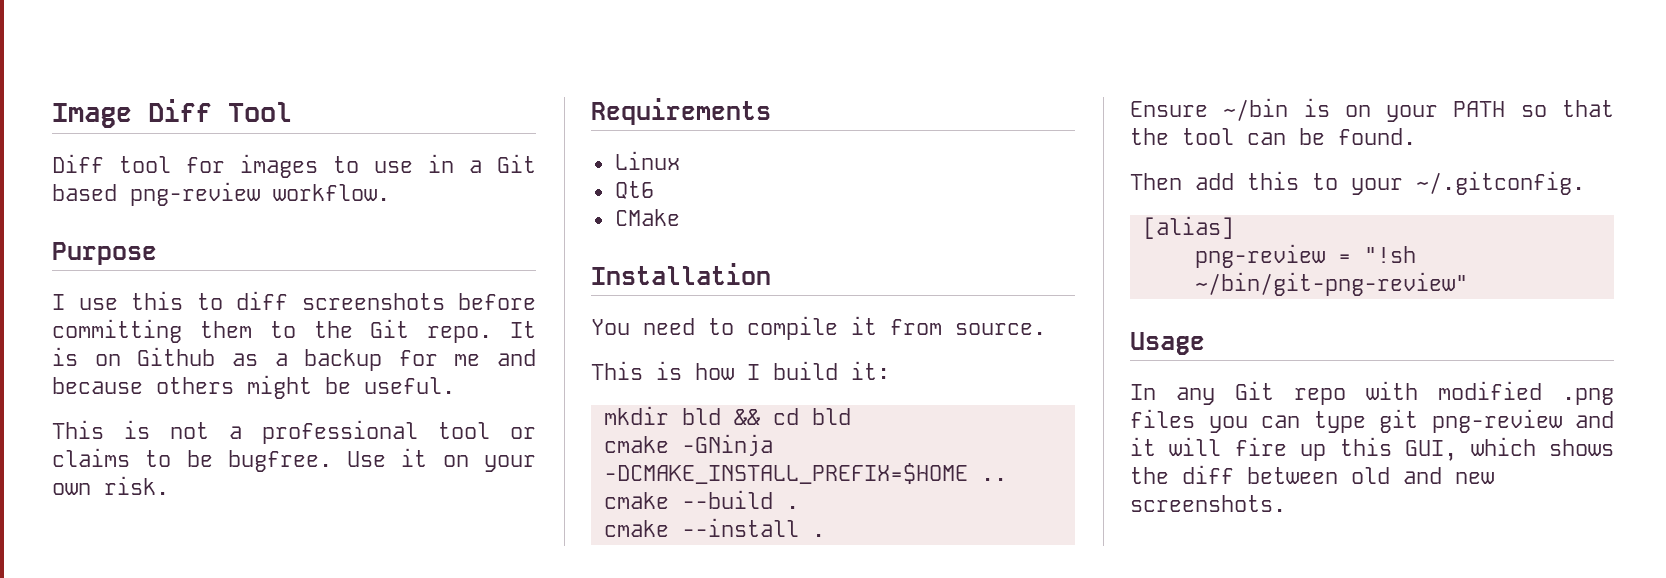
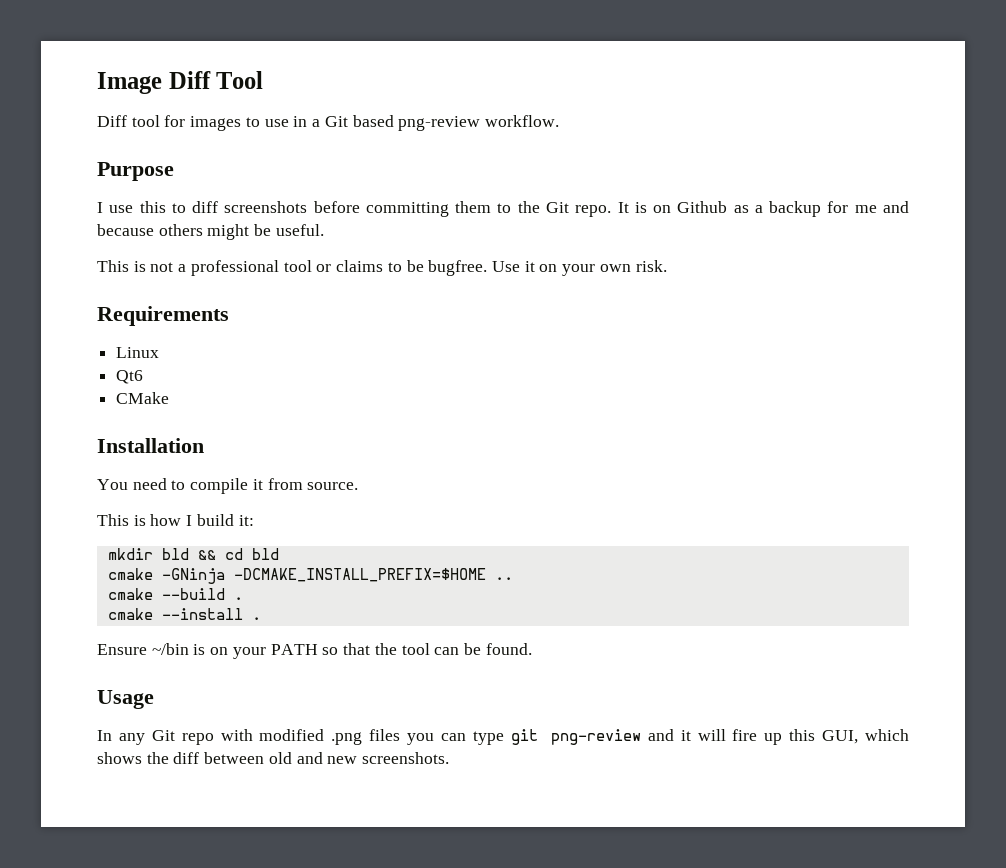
- Then add this to your ~/.gitconfig.
- [alias]
- png-review = "!sh ~/bin/git-png-review"

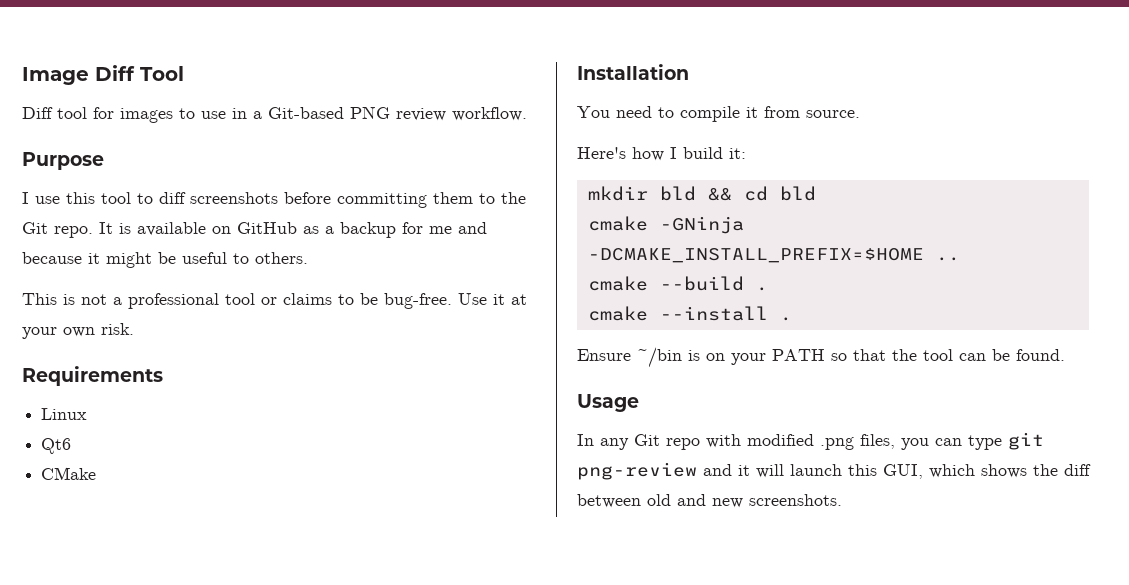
- Diff tool for images to use in a Git based png-review workflow.
+ Diff tool for images to use in a Git-based PNG review workflow.
- I use this to diff screenshots before committing them to the Git repo.
+ I use this tool to diff screenshots before committing them to the Git repo.
- It is on Github as a backup for me and because others might be useful.
+ It is available on GitHub as a backup for me and because it might be useful to others.
- This is not a professional tool or claims to be bugfree.
+ This is not a professional tool or claims to be bug-free.
- Use it on your own risk.
+ Use it at your own risk.
- This is how I build it:
+ Here's how I build it:
- In any Git repo with modified .png files you can type git png-review and it will fire up this GUI, which shows the diff between old and new screenshots.
+ In any Git repo with modified .png files, you can type git png-review and it will launch this GUI, which shows the diff between old and new screenshots.

